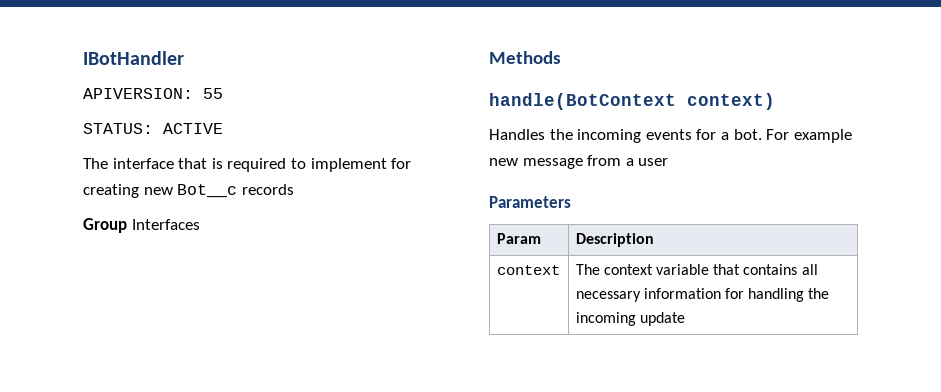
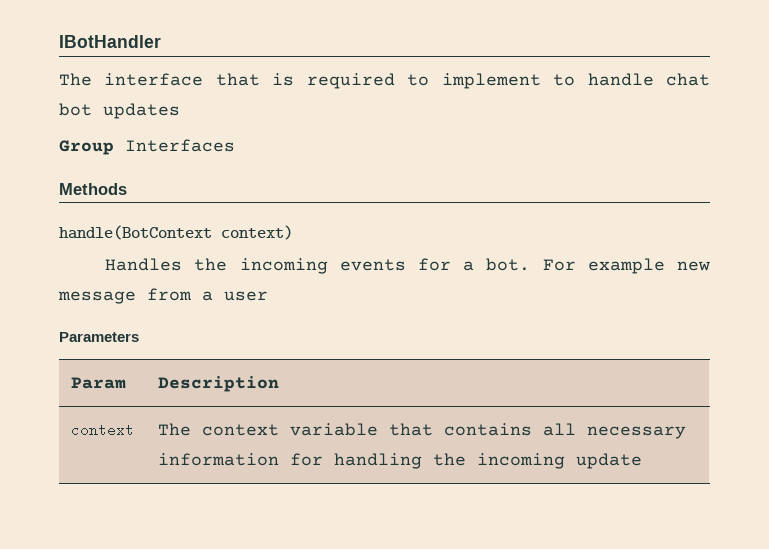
- APIVERSION: 55
- STATUS: ACTIVE
- The interface that is required to implement for creating new Bot__c records
+ The interface that is required to implement to handle chat bot updates

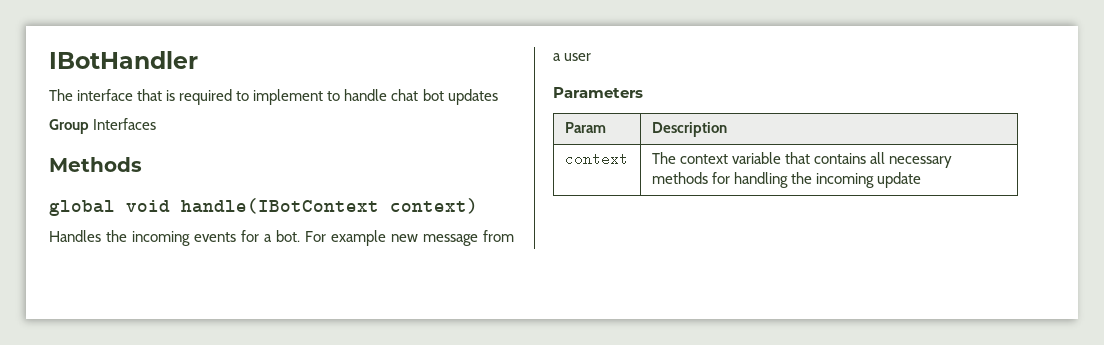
- handle(BotContext context)
+ global void handle(IBotContext context)
- context | The context variable that contains all necessary information for handling the incoming update
+ context | The context variable that contains all necessary methods for handling the incoming update

